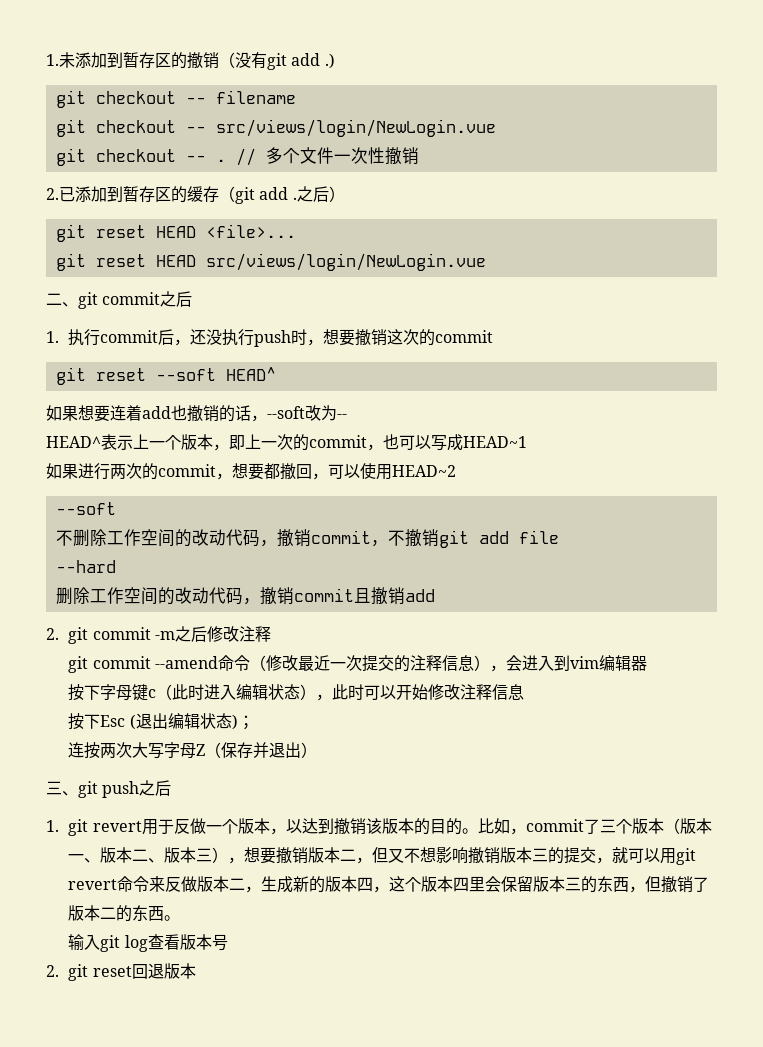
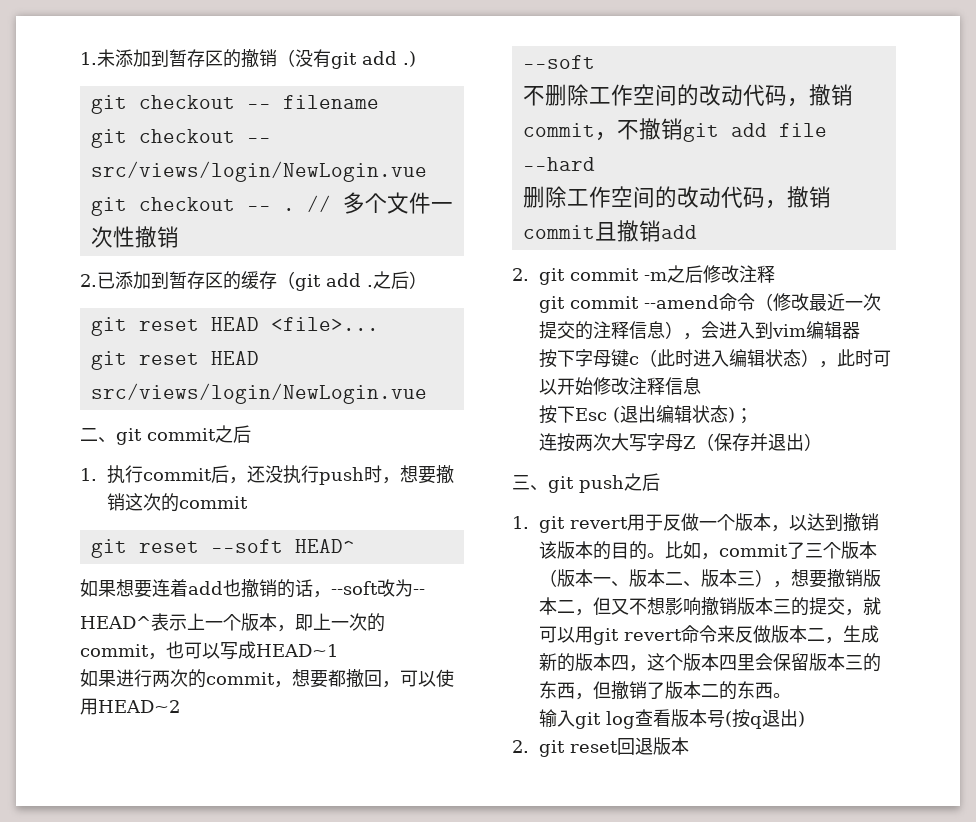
- 输入git log查看版本号
+ 输入git log查看版本号(按q退出)

